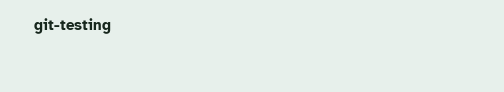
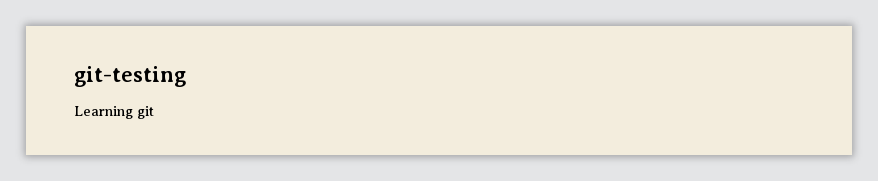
+ Learning git

